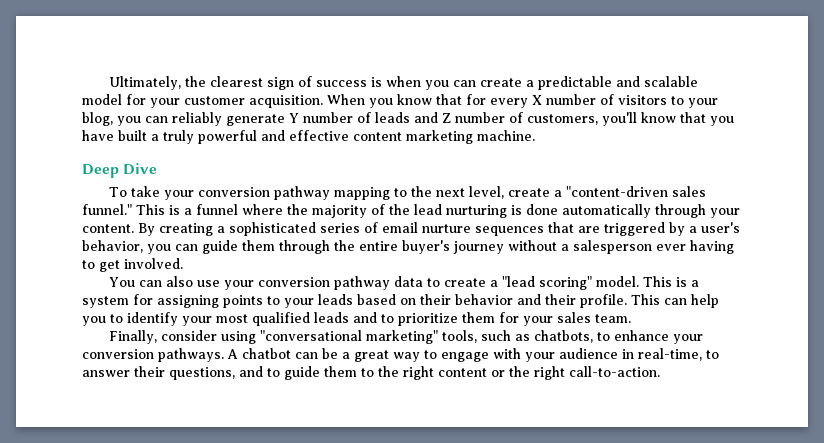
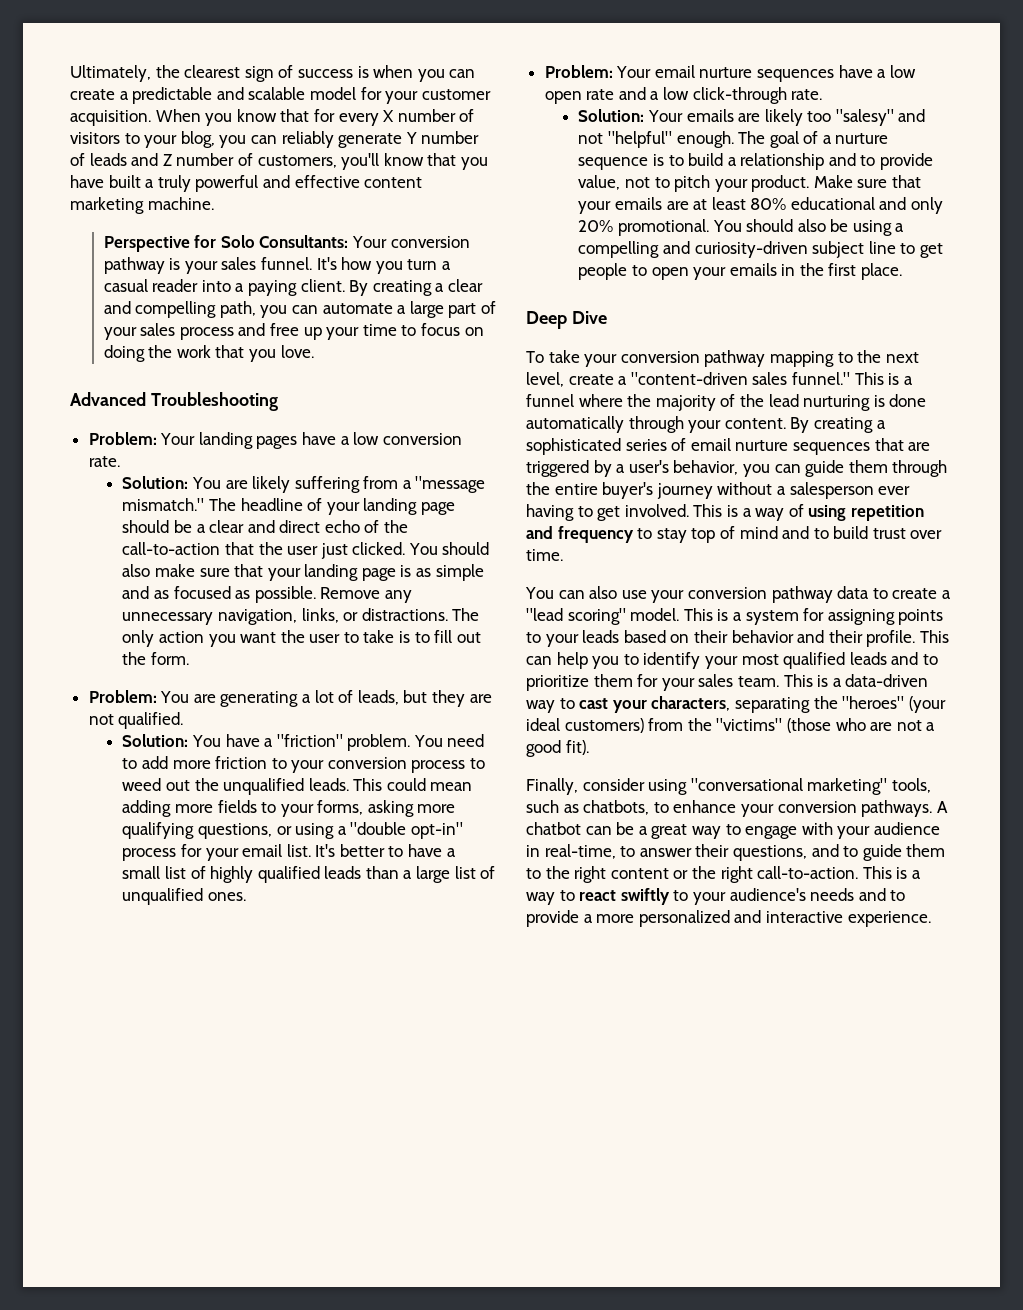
+ Perspective for Solo Consultants: Your conversion pathway is your sales funnel. It's how you turn a casual reader into a paying client. By creating a clear and compelling path, you can automate a large part of your sales process and free up your time to focus on doing the work that you love.
+ Advanced Troubleshooting
+ Problem: Your landing pages have a low conversion rate.
+ Solution: You are likely suffering from a "message mismatch." The headline of your landing page should be a clear and direct echo of the call-to-action that the user just clicked. You should also make sure that your landing page is as simple and as focused as possible. Remove any unnecessary navigation, links, or distractions. The only action you want the user to take is to fill out the form.
+ Problem: You are generating a lot of leads, but they are not qualified.
+ Solution: You have a "friction" problem. You need to add more friction to your conversion process to weed out the unqualified leads. This could mean adding more fields to your forms, asking more qualifying questions, or using a "double opt-in" process for your email list. It's better to have a small list of highly qualified leads than a large list of unqualified ones.
+ Problem: Your email nurture sequences have a low open rate and a low click-through rate.
+ Solution: Your emails are likely too "salesy" and not "helpful" enough. The goal of a nurture sequence is to build a relationship and to provide value, not to pitch your product. Make sure that your emails are at least 80% educational and only 20% promotional. You should also be using a compelling and curiosity-driven subject line to get people to open your emails in the first place.
+ This is a way of using repetition and frequency to stay top of mind and to build trust over time.
+ This is a data-driven way to cast your characters, separating the "heroes" (your ideal customers) from the "victims" (those who are not a good fit).
+ This is a way to react swiftly to your audience's needs and to provide a more personalized and interactive experience.

